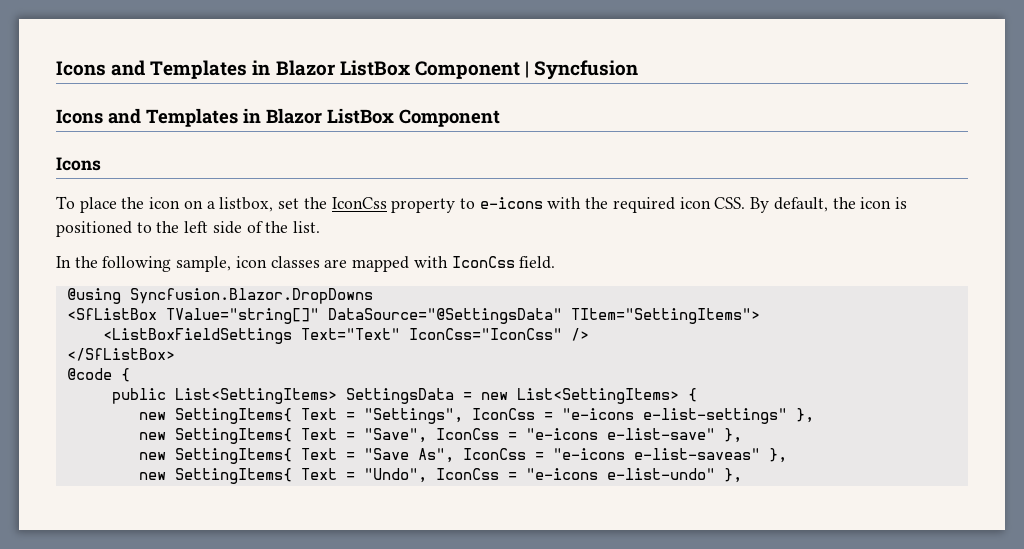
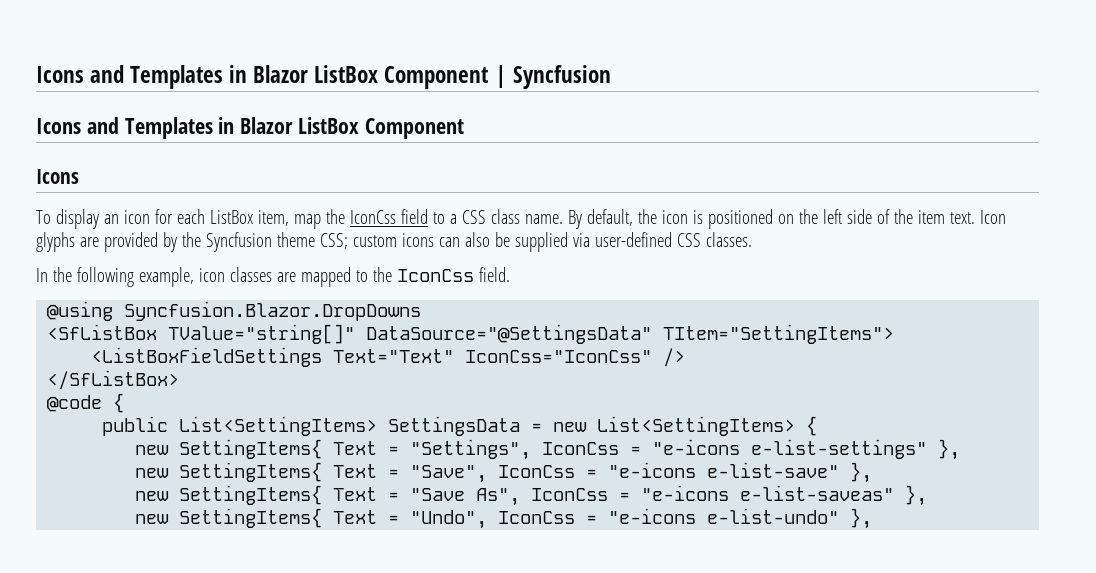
- To place the icon on a listbox, set the IconCss property to e-icons with the required icon CSS. By default, the icon is positioned to the left side of the list.
+ To display an icon for each ListBox item, map the IconCss field to a CSS class name. By default, the icon is positioned on the left side of the item text. Icon glyphs are provided by the Syncfusion theme CSS; custom icons can also be supplied via user-defined CSS classes.
- In the following sample, icon classes are mapped with IconCss field.
+ In the following example, icon classes are mapped to the IconCss field.

